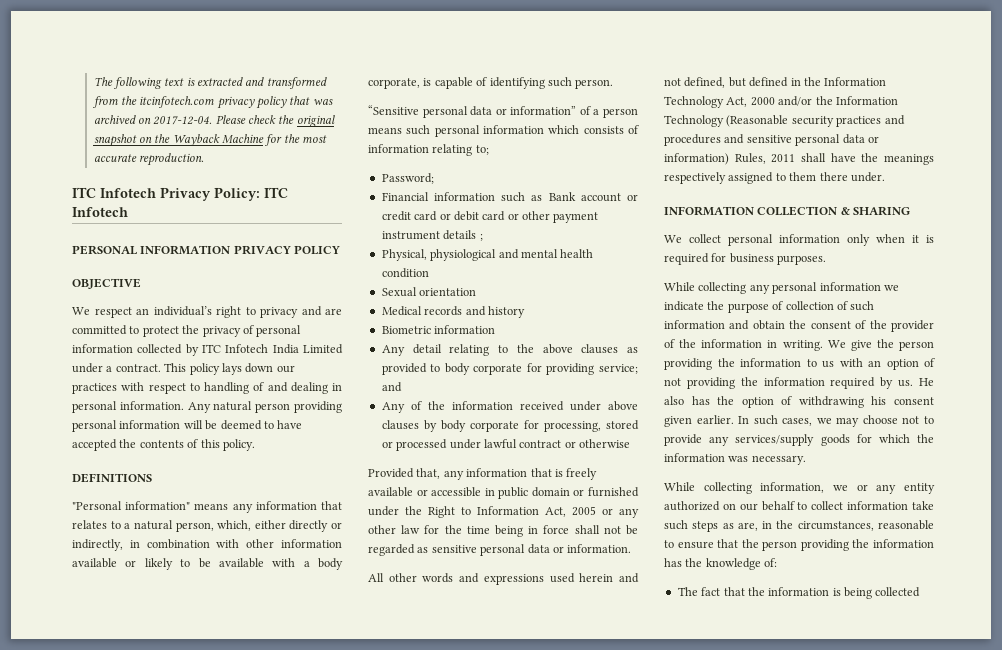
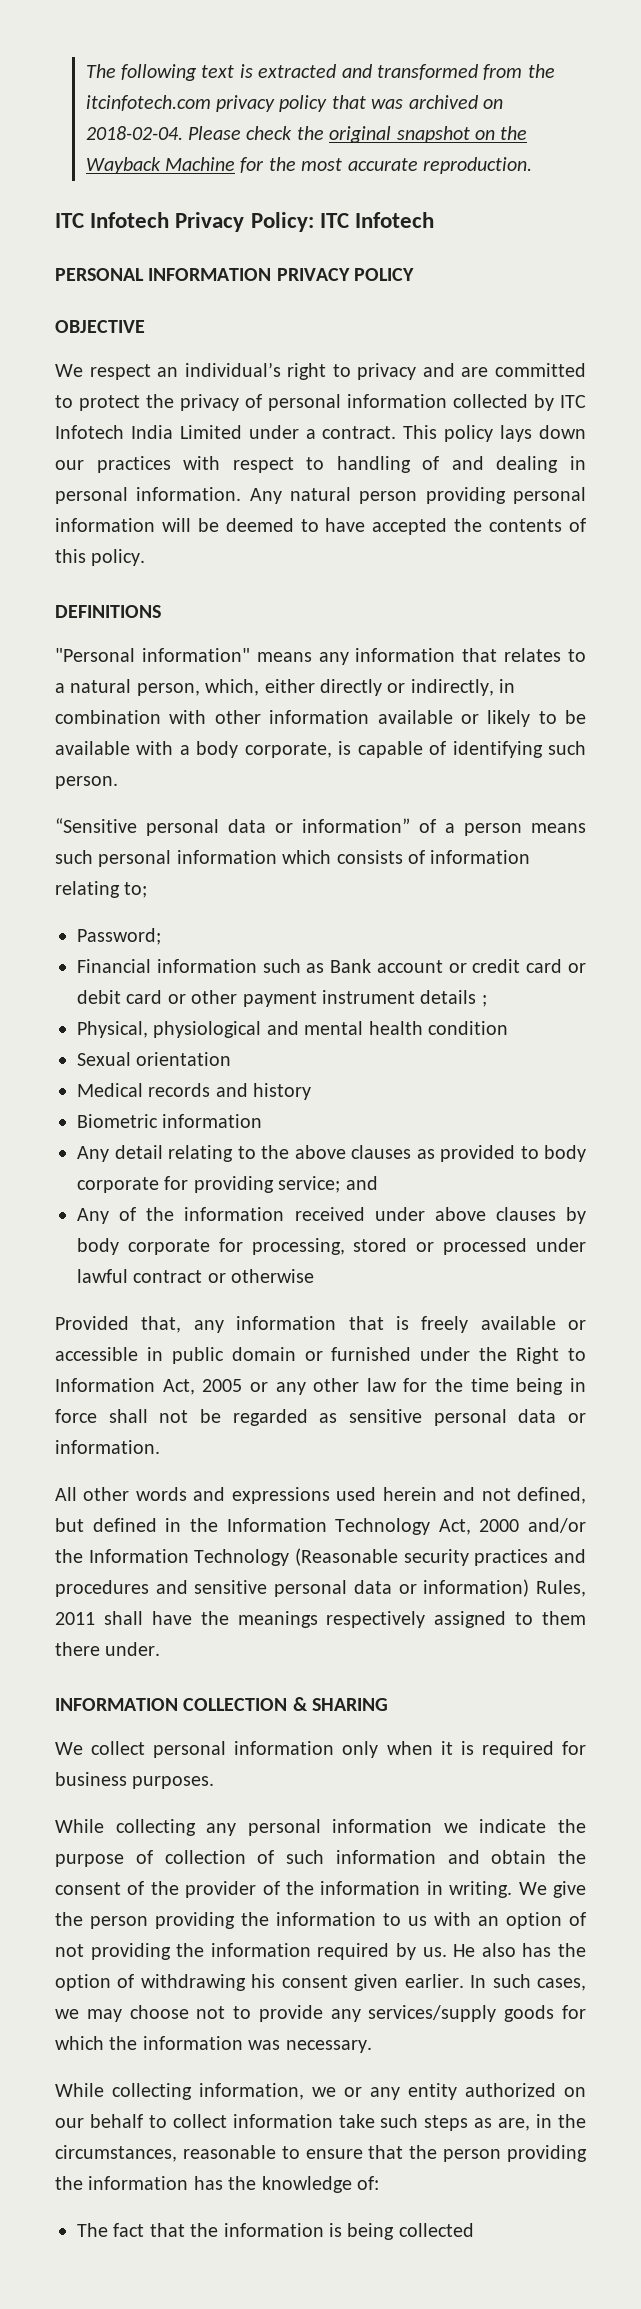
- The following text is extracted and transformed from the itcinfotech.com privacy policy that was archived on 2017-12-04.
+ The following text is extracted and transformed from the itcinfotech.com privacy policy that was archived on 2018-02-04.

